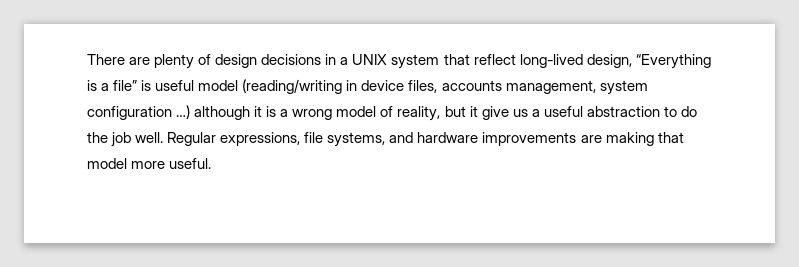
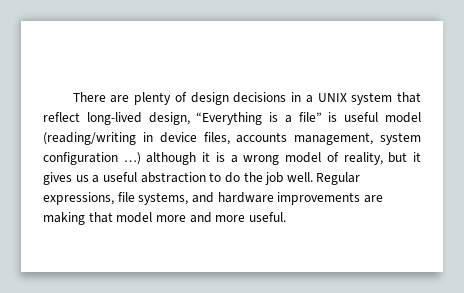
- There are plenty of design decisions in a UNIX system that reflect long-lived design, “Everything is a file” is useful model (reading/writing in device files, accounts management, system configuration …) although it is a wrong model of reality, but it give us a useful abstraction to do the job well.
+ There are plenty of design decisions in a UNIX system that reflect long-lived design, “Everything is a file” is useful model (reading/writing in device files, accounts management, system configuration …) although it is a wrong model of reality, but it gives us a useful abstraction to do the job well.
- Regular expressions, file systems, and hardware improvements are making that model more useful.
+ Regular expressions, file systems, and hardware improvements are making that model more and more useful.

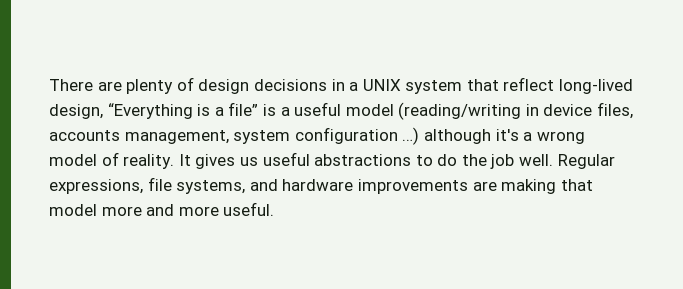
- There are plenty of design decisions in a UNIX system that reflect long-lived design, “Everything is a file” is useful model (reading/writing in device files, accounts management, system configuration …) although it is a wrong model of reality, but it gives us a useful abstraction to do the job well.
+ There are plenty of design decisions in a UNIX system that reflect long-lived design, “Everything is a file” is a useful model (reading/writing in device files, accounts management, system configuration …) although it's a wrong model of reality. It gives us useful abstractions to do the job well.

